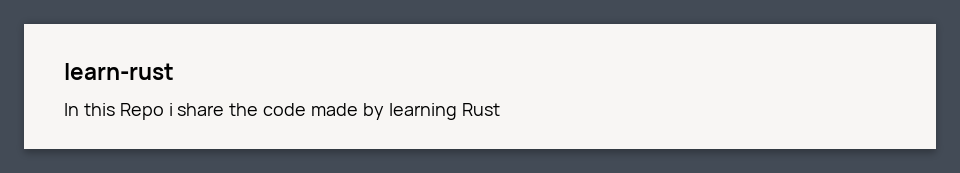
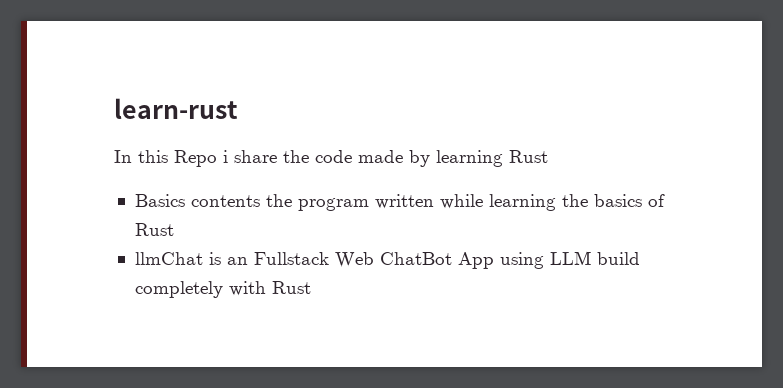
+ Basics contents the program written while learning the basics of Rust
+ llmChat is an Fullstack Web ChatBot App using LLM build completely with Rust

